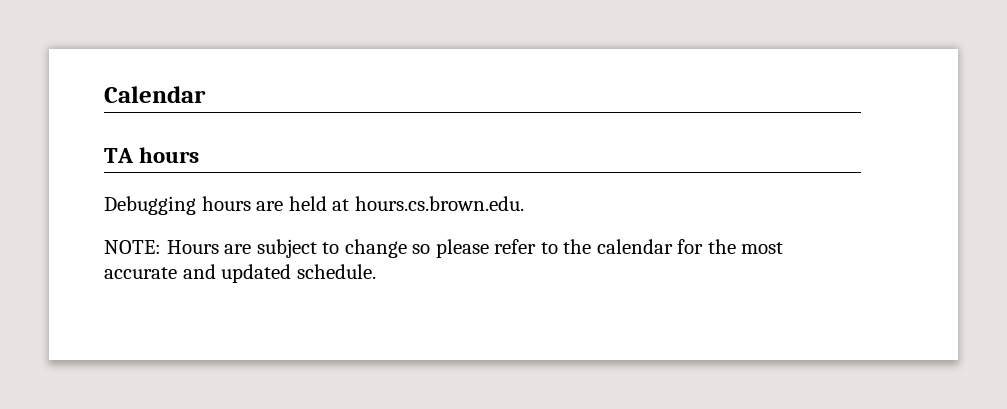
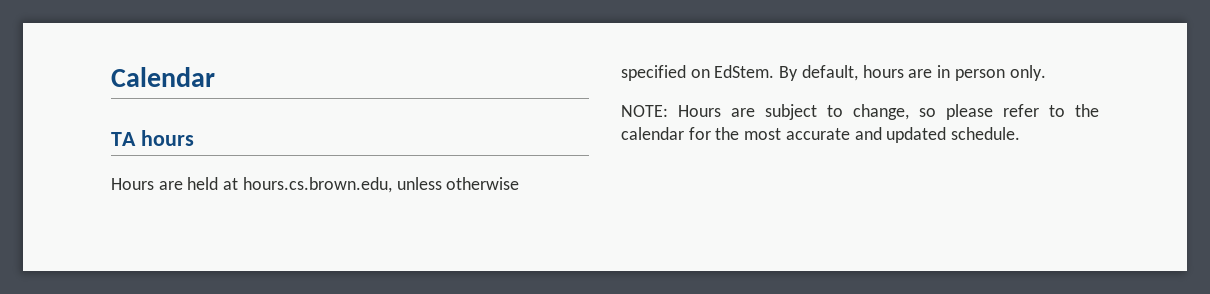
- Debugging hours are held at hours.cs.brown.edu.
+ Hours are held at hours.cs.brown.edu, unless otherwise specified on EdStem. By default, hours are in person only.
- NOTE: Hours are subject to change so please refer to the calendar for the most accurate and updated schedule.
+ NOTE: Hours are subject to change, so please refer to the calendar for the most accurate and updated schedule.

